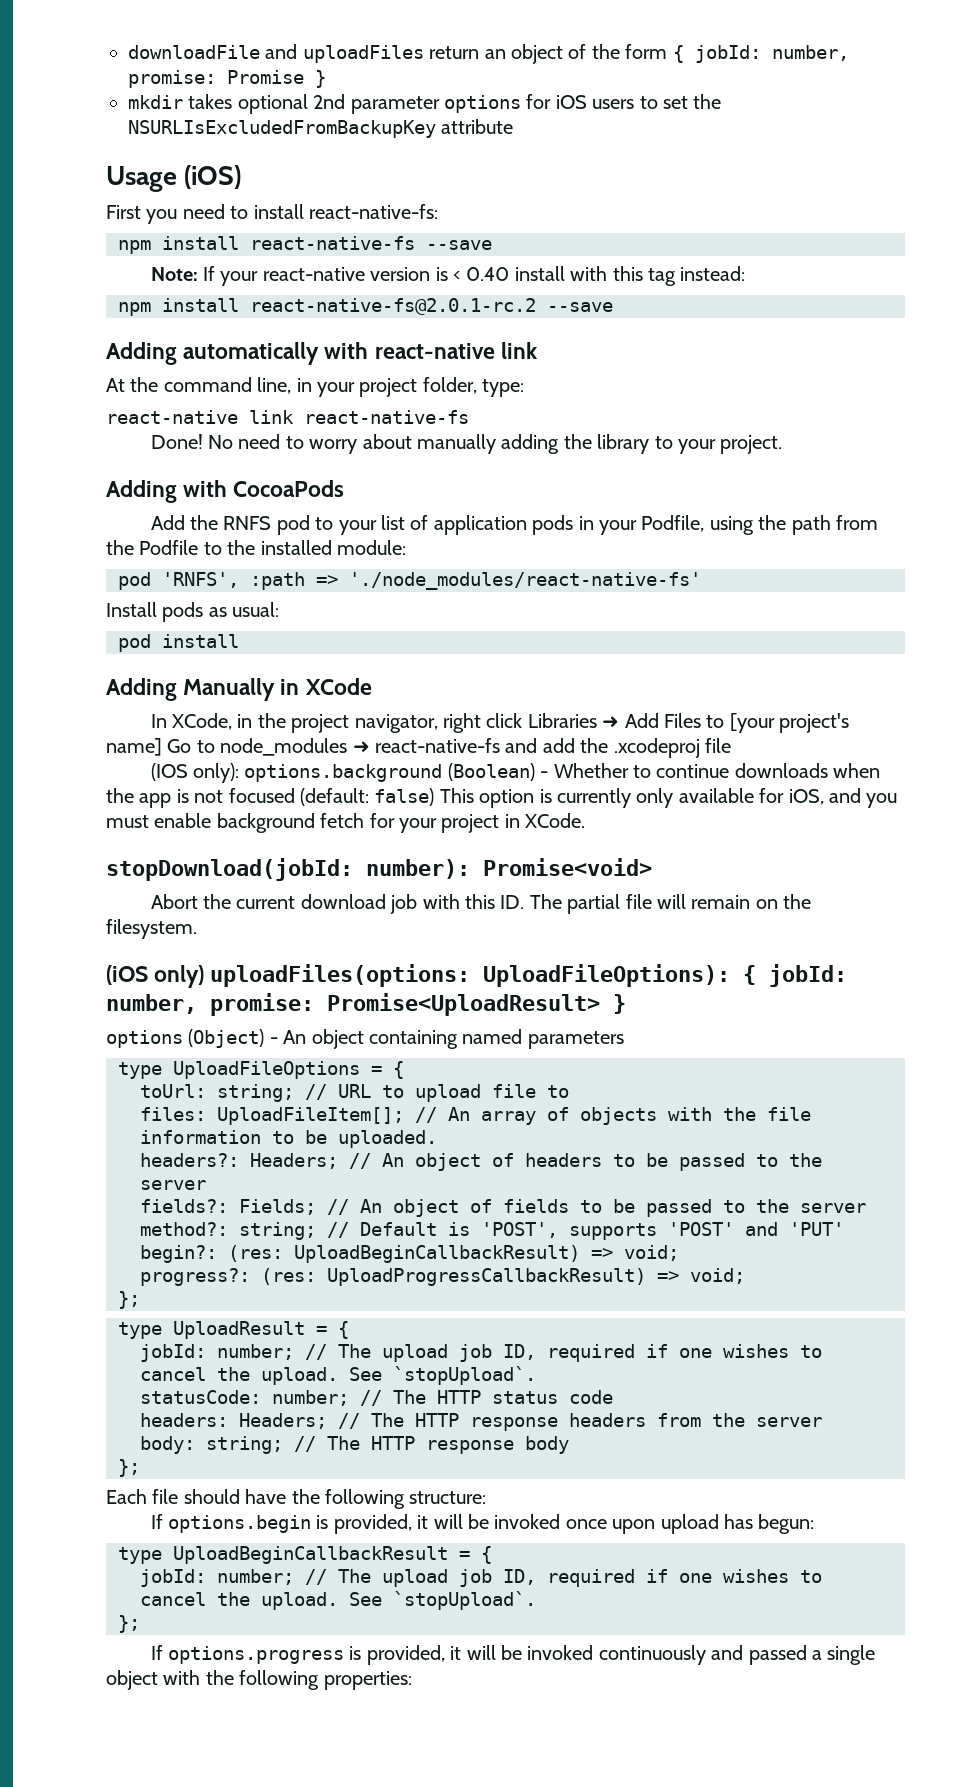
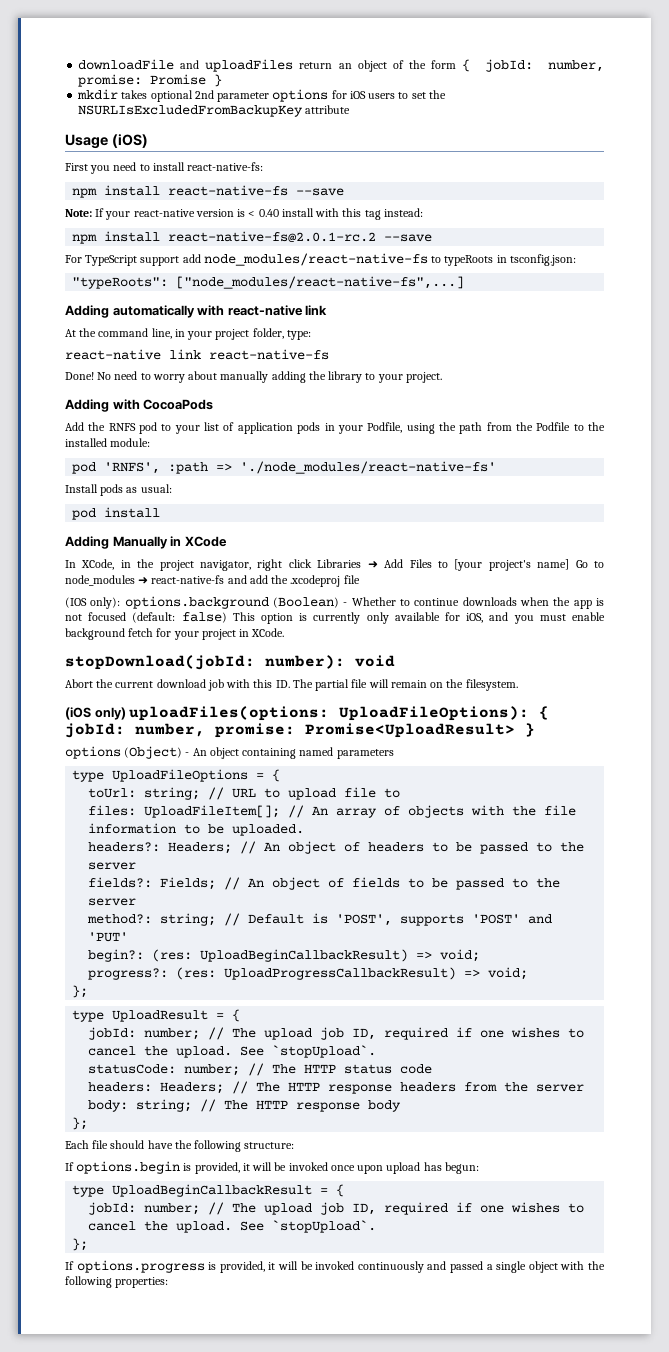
+ For TypeScript support add node_modules/react-native-fs to typeRoots in tsconfig.json:
+ "typeRoots": ["node_modules/react-native-fs",...]
- stopDownload(jobId: number): Promise<void>
+ stopDownload(jobId: number): void

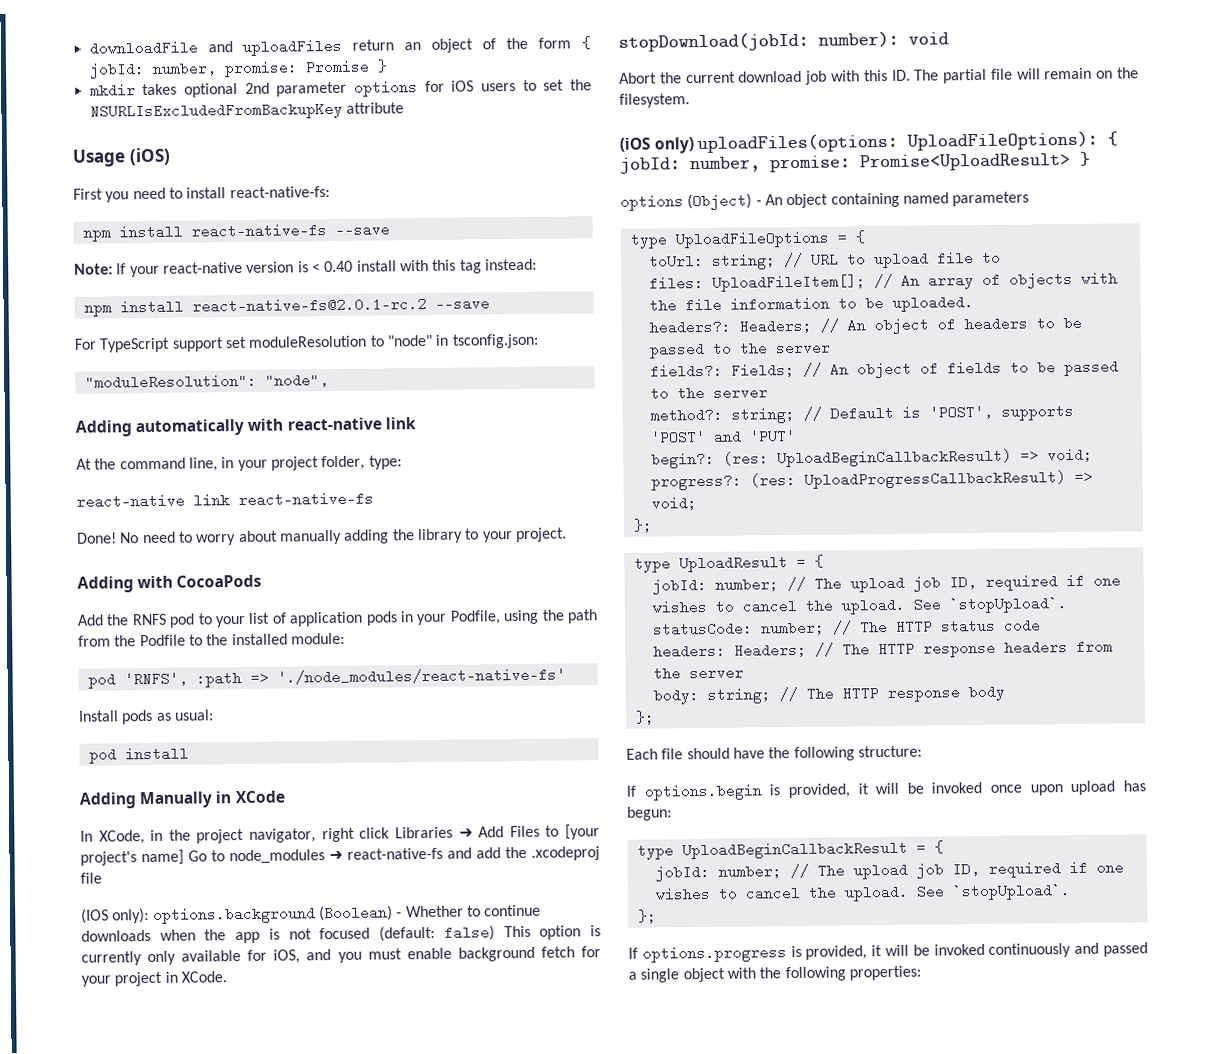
- For TypeScript support add node_modules/react-native-fs to typeRoots in tsconfig.json:
+ For TypeScript support set moduleResolution to "node" in tsconfig.json:
- "typeRoots": ["node_modules/react-native-fs",...]
+ "moduleResolution": "node",

